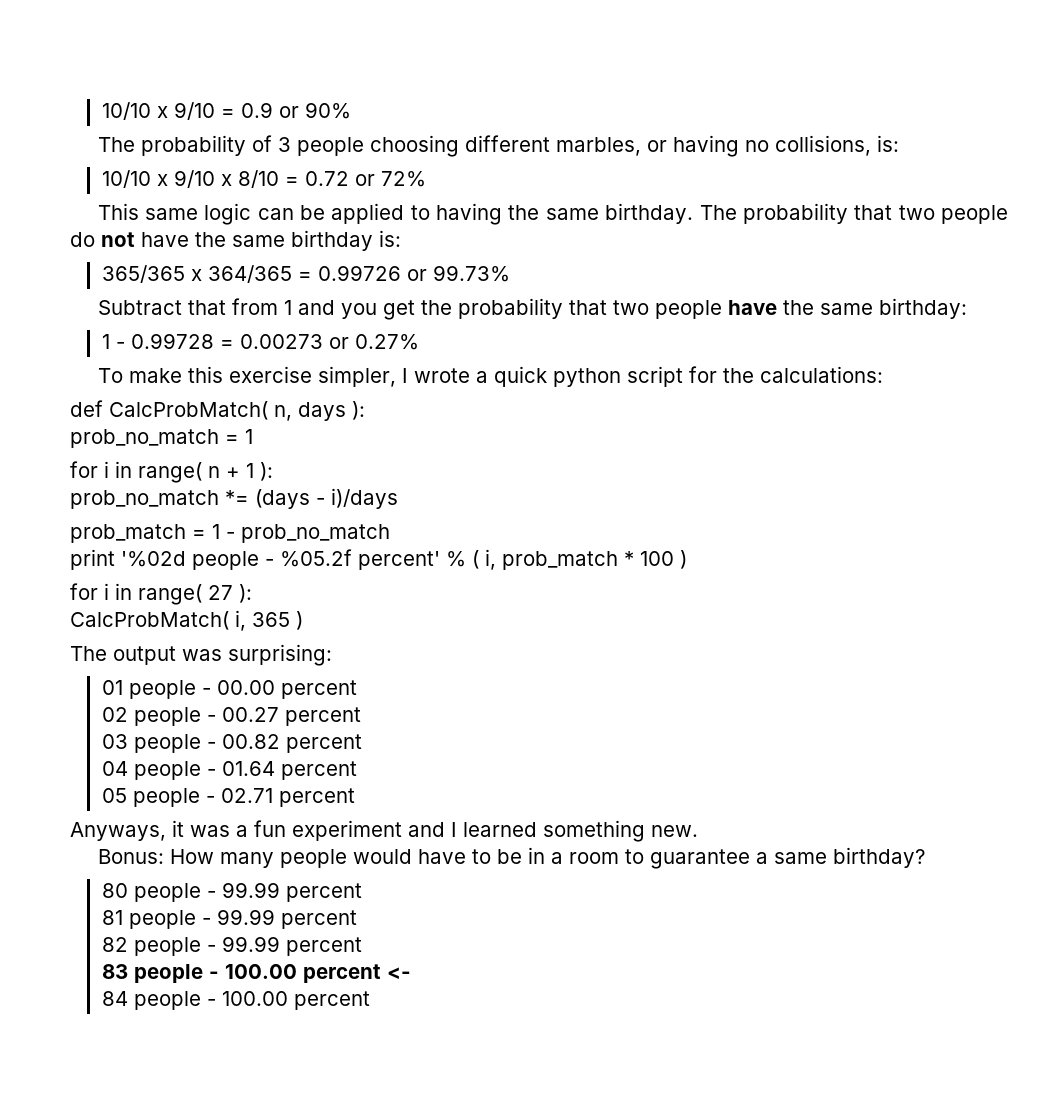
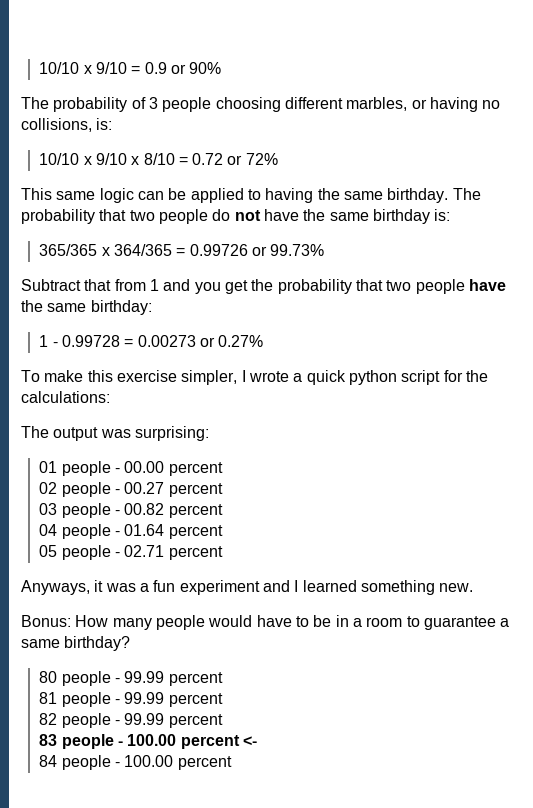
- def CalcProbMatch( n, days ):
- prob_no_match = 1
- for i in range( n + 1 ):
- prob_no_match *= (days - i)/days
- prob_match = 1 - prob_no_match
- print '%02d people - %05.2f percent' % ( i, prob_match * 100 )
- for i in range( 27 ):
- CalcProbMatch( i, 365 )

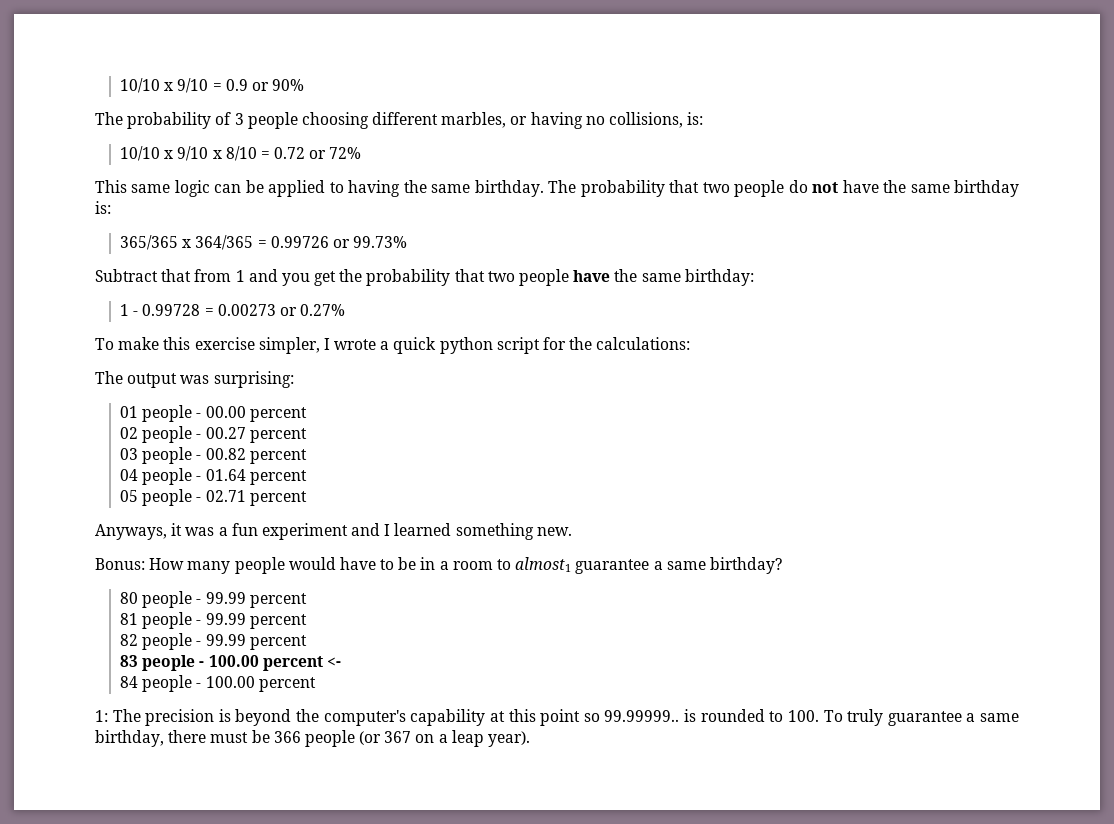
- Bonus: How many people would have to be in a room to guarantee a same birthday?
+ Bonus: How many people would have to be in a room to almost1 guarantee a same birthday?
+ 1: The precision is beyond the computer's capability at this point so 99.99999.. is rounded to 100. To truly guarantee a same birthday, there must be 366 people (or 367 on a leap year).

